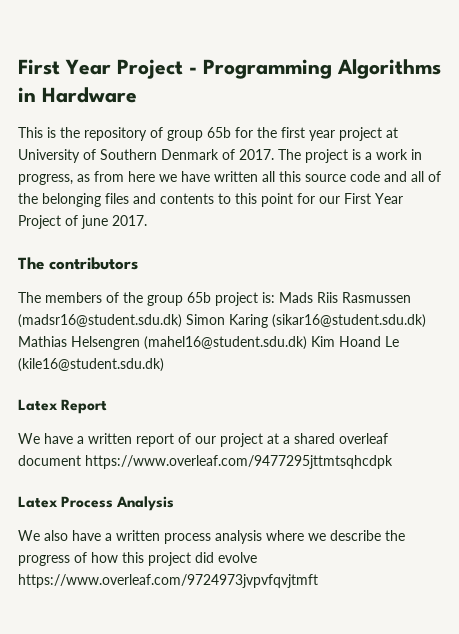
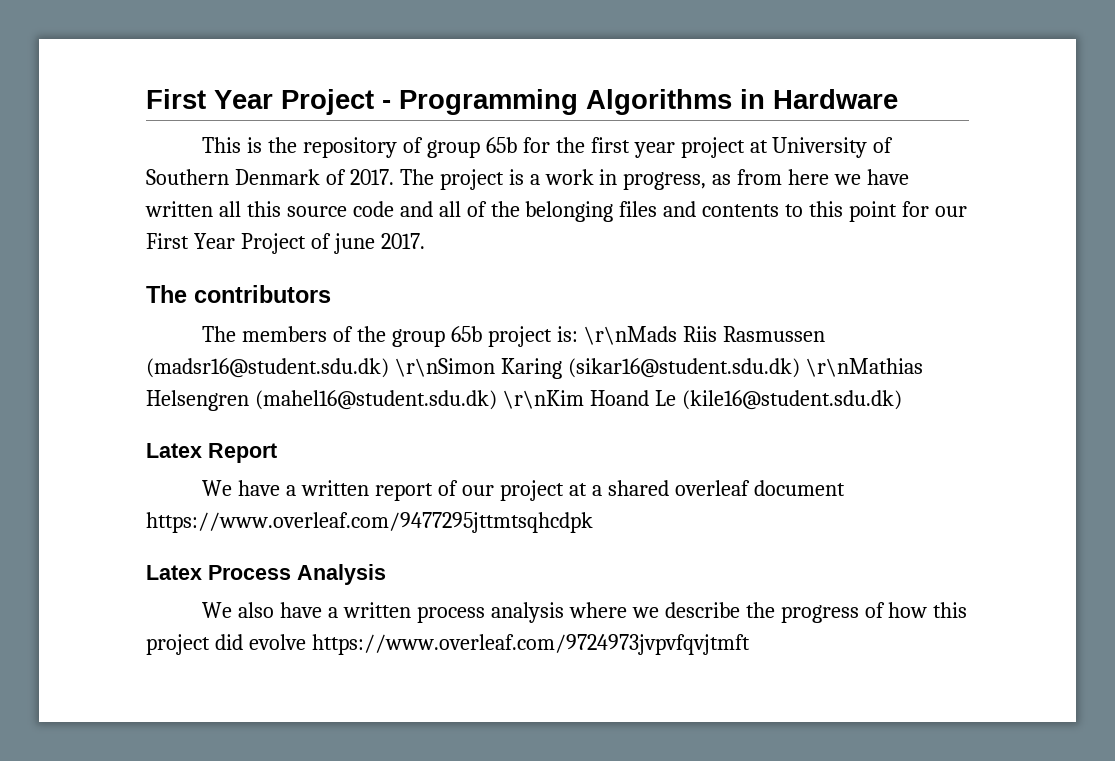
- The members of the group 65b project is: Mads Riis Rasmussen (madsr16@student.sdu.dk) Simon Karing (sikar16@student.sdu.dk) Mathias Helsengren (mahel16@student.sdu.dk) Kim Hoand Le (kile16@student.sdu.dk)
+ The members of the group 65b project is: \r\nMads Riis Rasmussen (madsr16@student.sdu.dk) \r\nSimon Karing (sikar16@student.sdu.dk) \r\nMathias Helsengren (mahel16@student.sdu.dk) \r\nKim Hoand Le (kile16@student.sdu.dk)

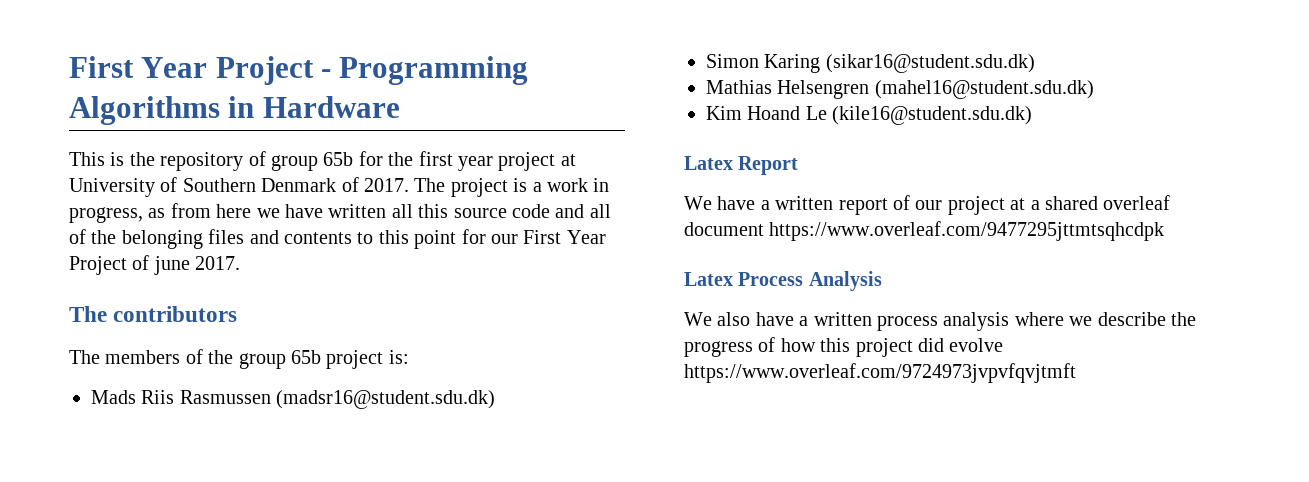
- The members of the group 65b project is: \r\nMads Riis Rasmussen (madsr16@student.sdu.dk) \r\nSimon Karing (sikar16@student.sdu.dk) \r\nMathias Helsengren (mahel16@student.sdu.dk) \r\nKim Hoand Le (kile16@student.sdu.dk)
+ The members of the group 65b project is:
+ Mads Riis Rasmussen (madsr16@student.sdu.dk)
+ Simon Karing (sikar16@student.sdu.dk)
+ Mathias Helsengren (mahel16@student.sdu.dk)
+ Kim Hoand Le (kile16@student.sdu.dk)

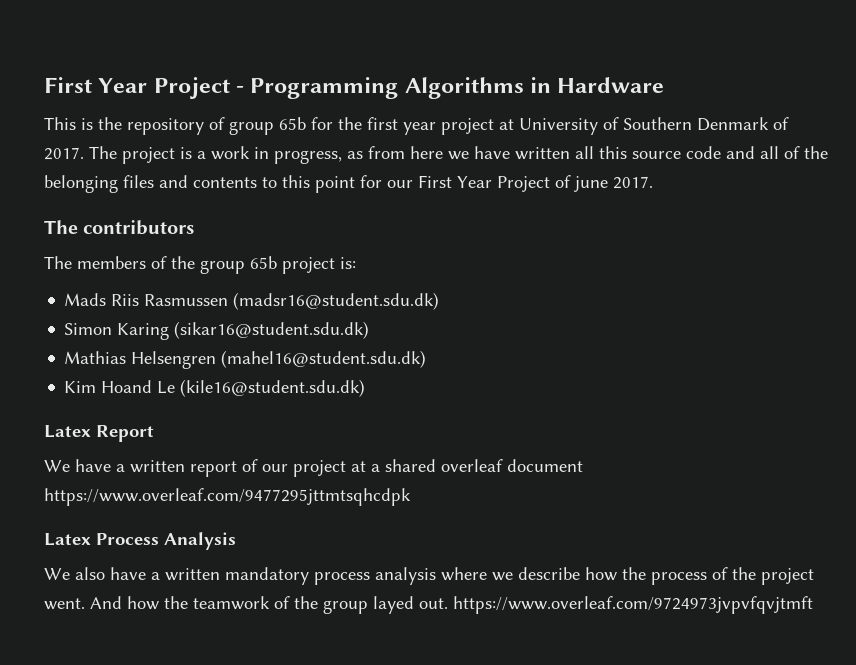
- We also have a written process analysis where we describe the progress of how this project did evolve https://www.overleaf.com/9724973jvpvfqvjtmft
+ We also have a written mandatory process analysis where we describe how the process of the project went. And how the teamwork of the group layed out. https://www.overleaf.com/9724973jvpvfqvjtmft

